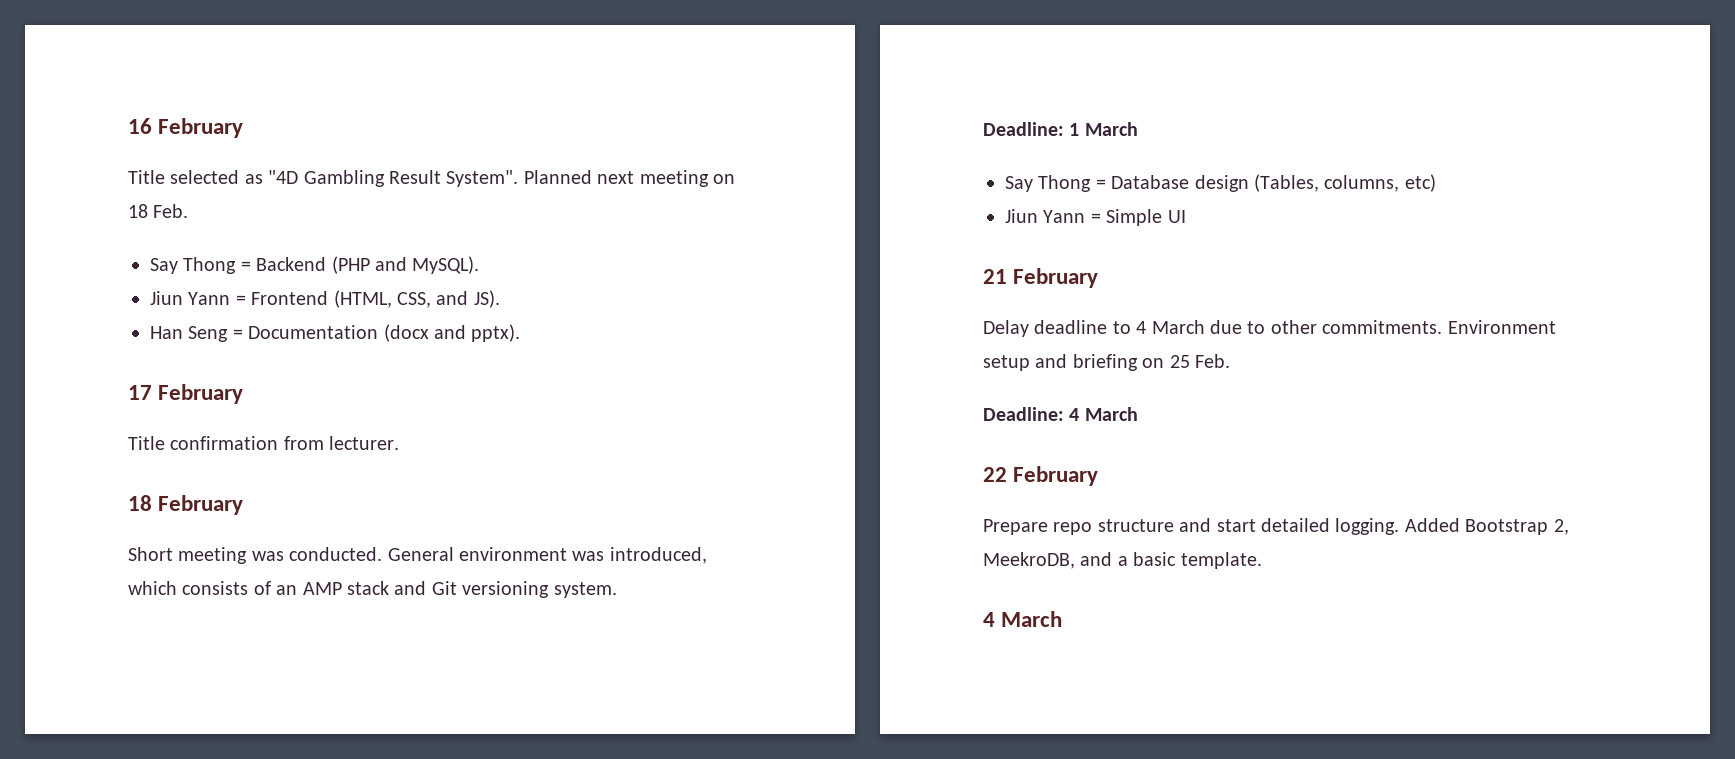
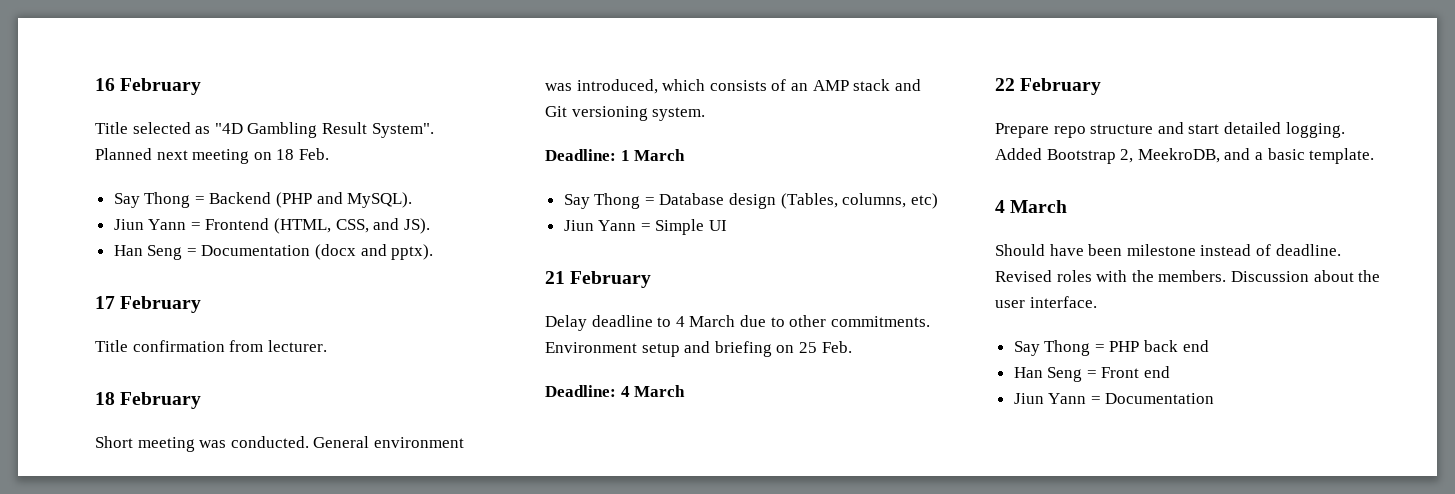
+ Should have been milestone instead of deadline. Revised roles with the members. Discussion about the user interface.
+ Say Thong = PHP back end
+ Han Seng = Front end
+ Jiun Yann = Documentation

